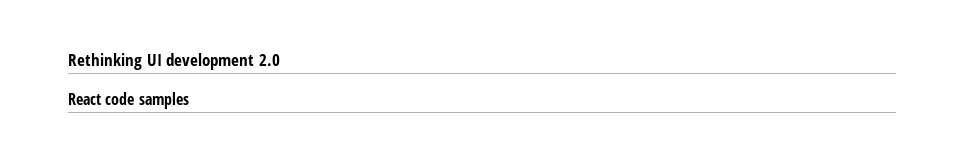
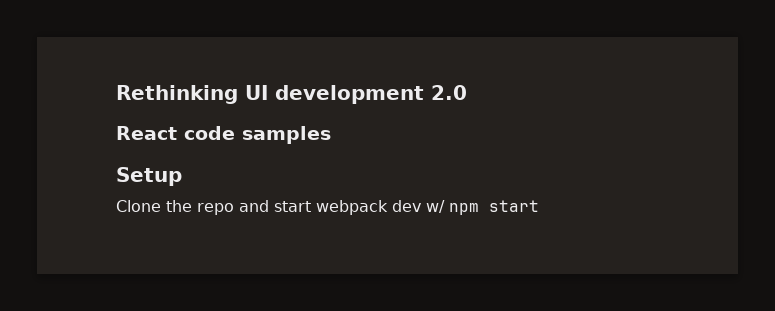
+ Setup
+ Clone the repo and start webpack dev w/ npm start

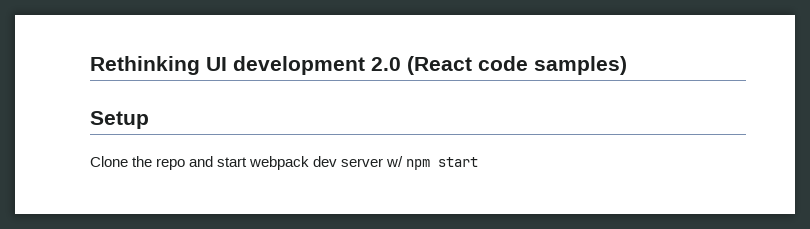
- Rethinking UI development 2.0
- React code samples
+ Rethinking UI development 2.0 (React code samples)
- Clone the repo and start webpack dev w/ npm start
+ Clone the repo and start webpack dev server w/ npm start

